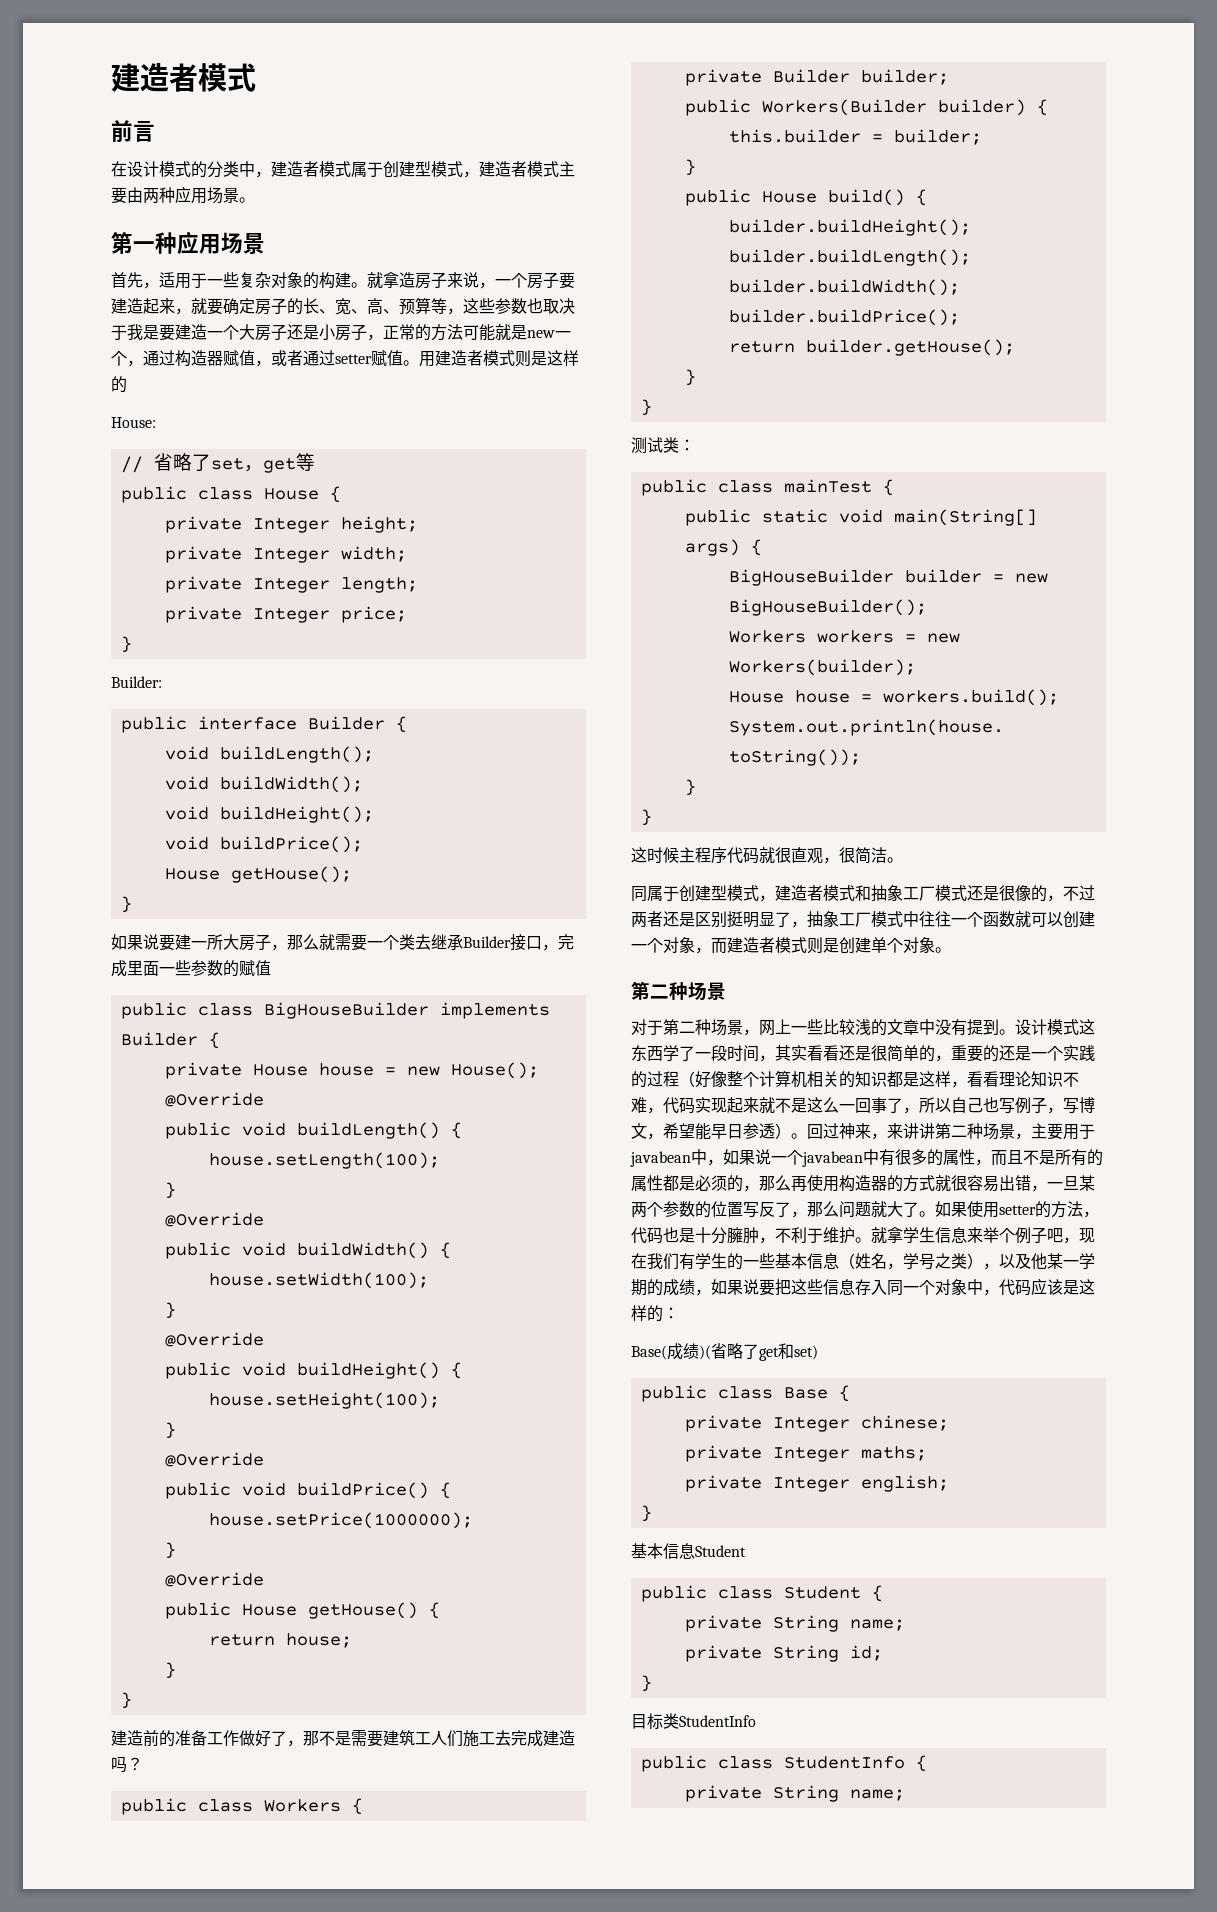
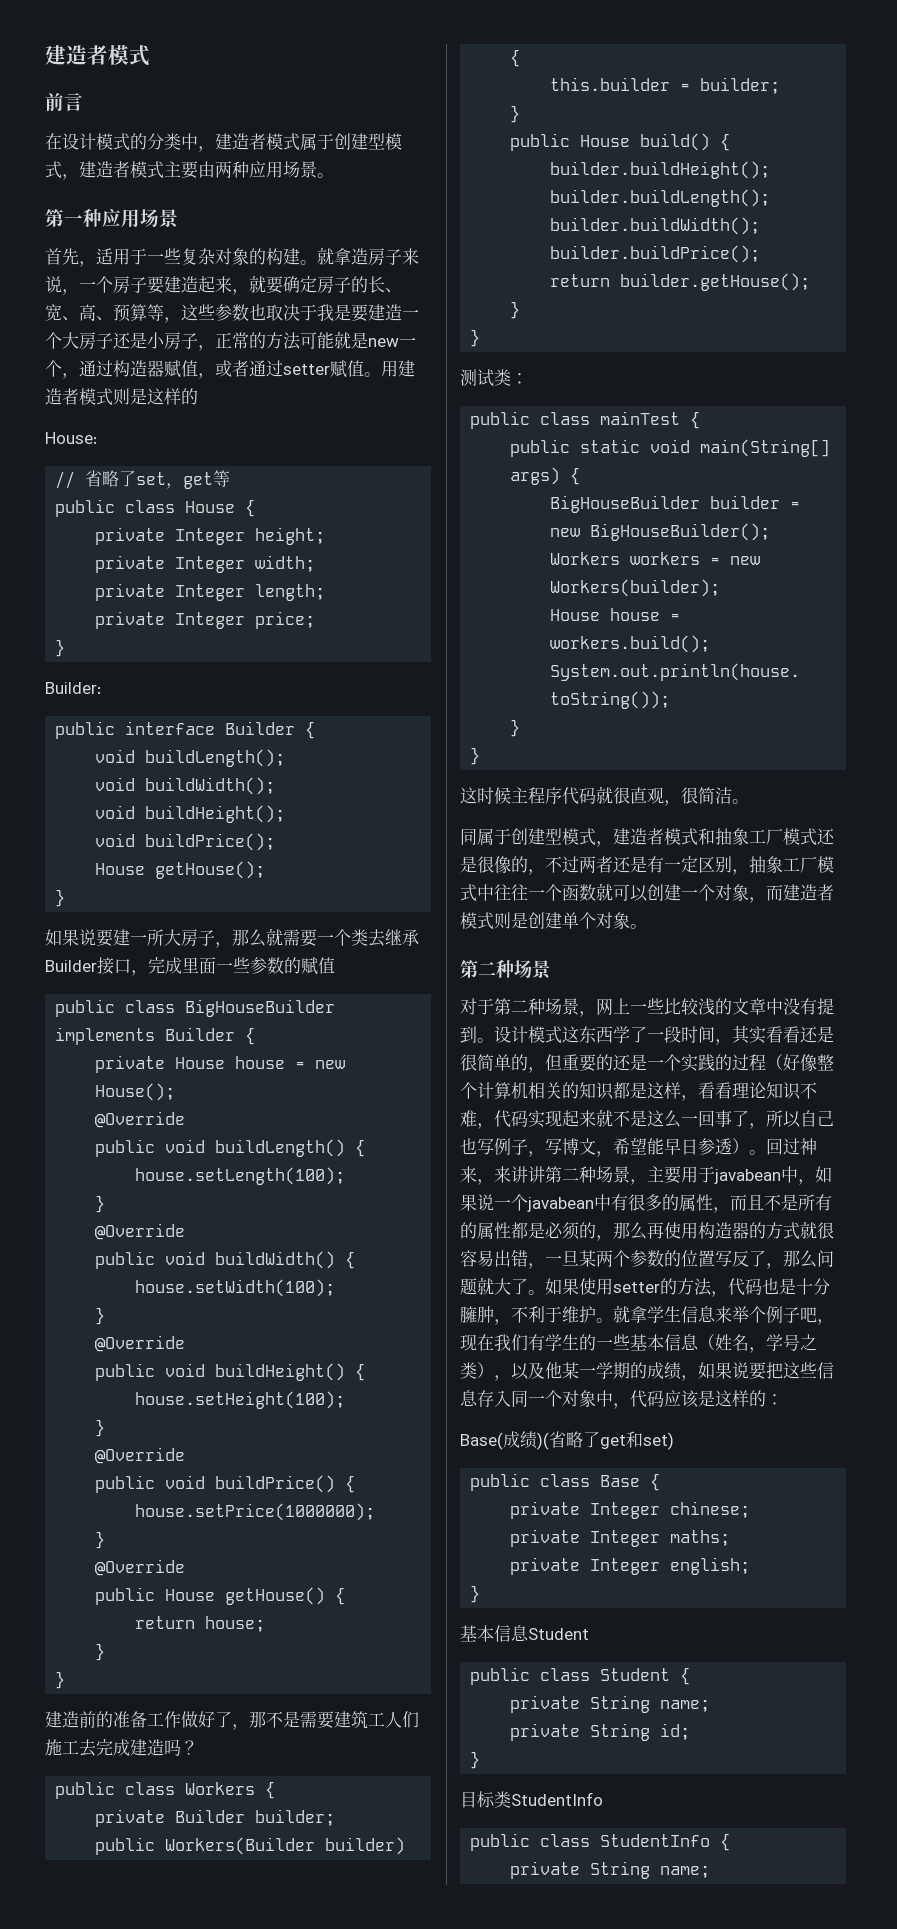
- 同属于创建型模式，建造者模式和抽象工厂模式还是很像的，不过两者还是区别挺明显了，抽象工厂模式中往往一个函数就可以创建一个对象，而建造者模式则是创建单个对象。
+ 同属于创建型模式，建造者模式和抽象工厂模式还是很像的，不过两者还是有一定区别，抽象工厂模式中往往一个函数就可以创建一个对象，而建造者模式则是创建单个对象。
- 设计模式这东西学了一段时间，其实看看还是很简单的，重要的还是一个实践的过程（好像整个计算机相关的知识都是这样，看看理论知识不难，代码实现起来就不是这么一回事了，所以自己也写例子，写博文，希望能早日参透）。
+ 设计模式这东西学了一段时间，其实看看还是很简单的，但重要的还是一个实践的过程（好像整个计算机相关的知识都是这样，看看理论知识不难，代码实现起来就不是这么一回事了，所以自己也写例子，写博文，希望能早日参透）。

